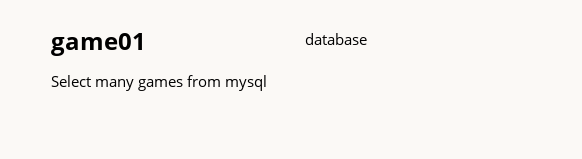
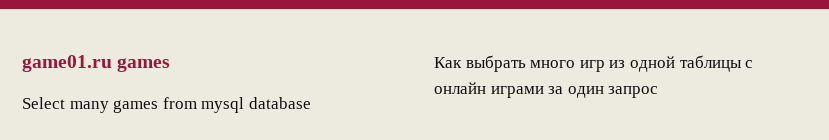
- game01
+ game01.ru games
+ Как выбрать много игр из одной таблицы с онлайн играми за один запрос

